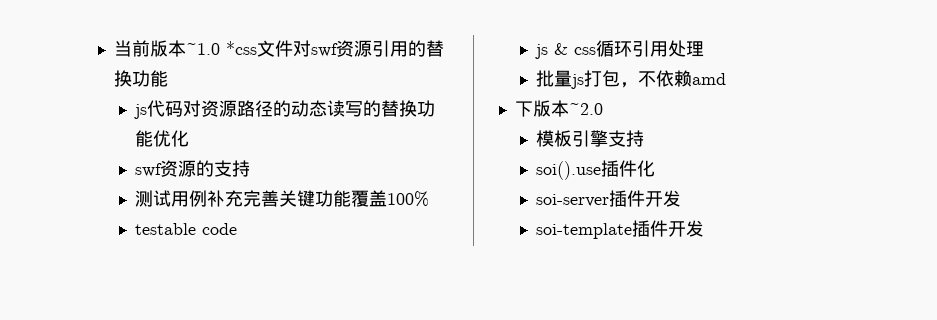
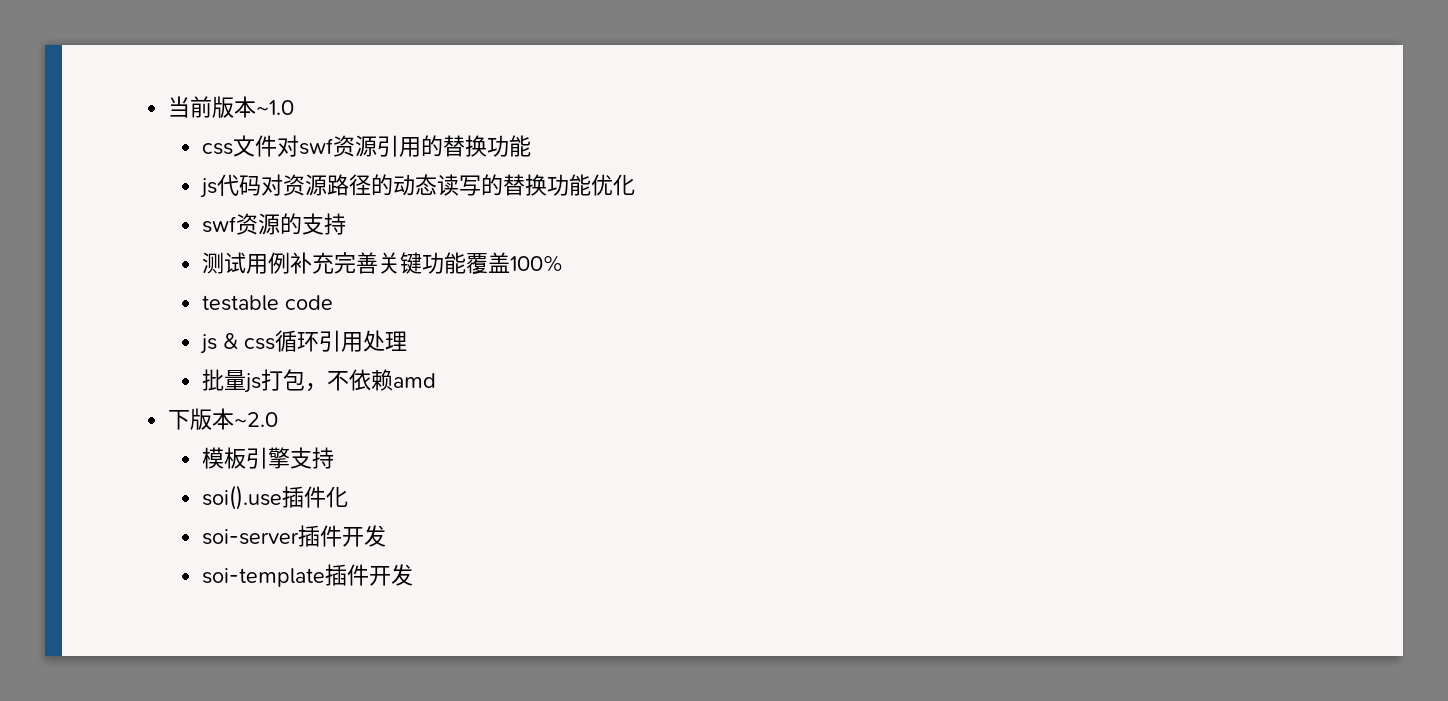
- 当前版本~1.0 *css文件对swf资源引用的替换功能
+ 当前版本~1.0
+ css文件对swf资源引用的替换功能

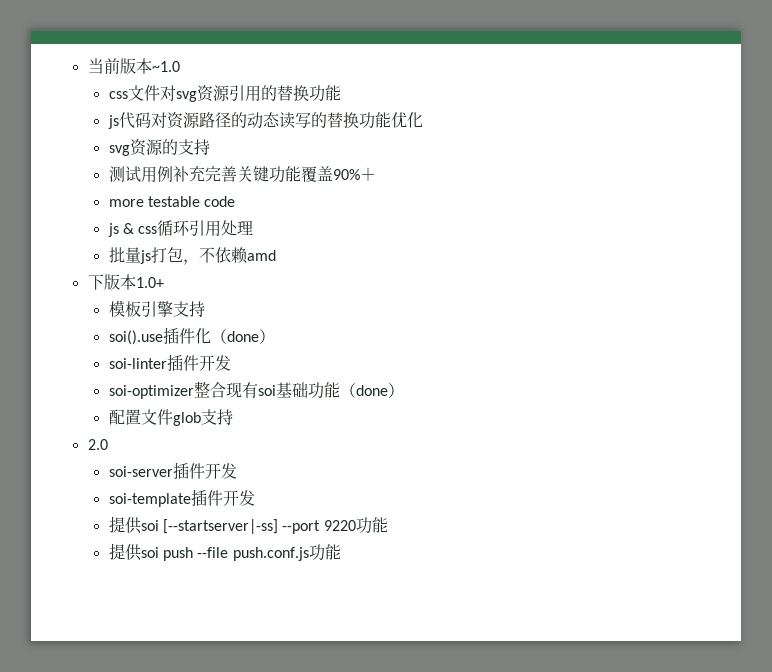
- css文件对swf资源引用的替换功能
+ css文件对svg资源引用的替换功能
- swf资源的支持
+ svg资源的支持
- 测试用例补充完善关键功能覆盖100%
- testable code
+ 测试用例补充完善关键功能覆盖90%＋
+ more testable code
- 下版本~2.0
+ 下版本1.0+
- soi().use插件化
+ soi().use插件化（done）
+ soi-linter插件开发
+ soi-optimizer整合现有soi基础功能（done）
+ 配置文件glob支持
+ 2.0
+ 提供soi [--startserver|-ss] --port 9220功能
+ 提供soi push --file push.conf.js功能

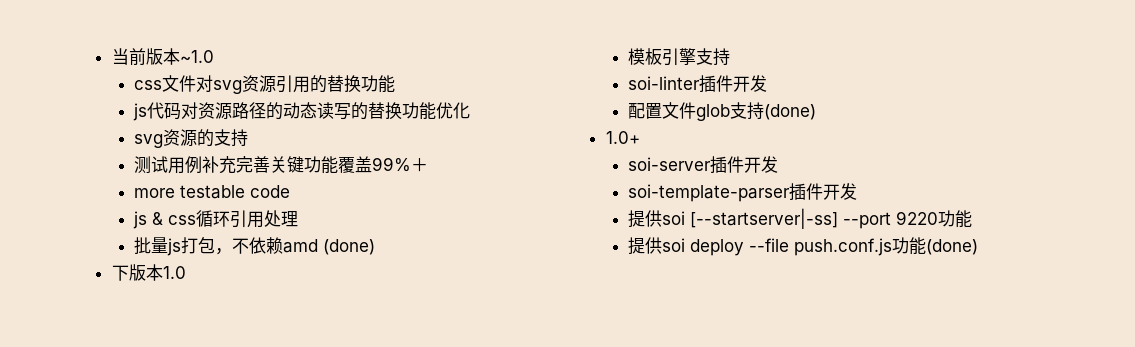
- 测试用例补充完善关键功能覆盖90%＋
+ 测试用例补充完善关键功能覆盖99%＋
- 批量js打包，不依赖amd
+ 批量js打包，不依赖amd (done)
- 下版本1.0+
+ 下版本1.0
- soi().use插件化（done）
- soi-optimizer整合现有soi基础功能（done）
- 配置文件glob支持
- 2.0
+ 配置文件glob支持(done)
+ 1.0+
- soi-template插件开发
+ soi-template-parser插件开发
- 提供soi push --file push.conf.js功能
+ 提供soi deploy --file push.conf.js功能(done)

